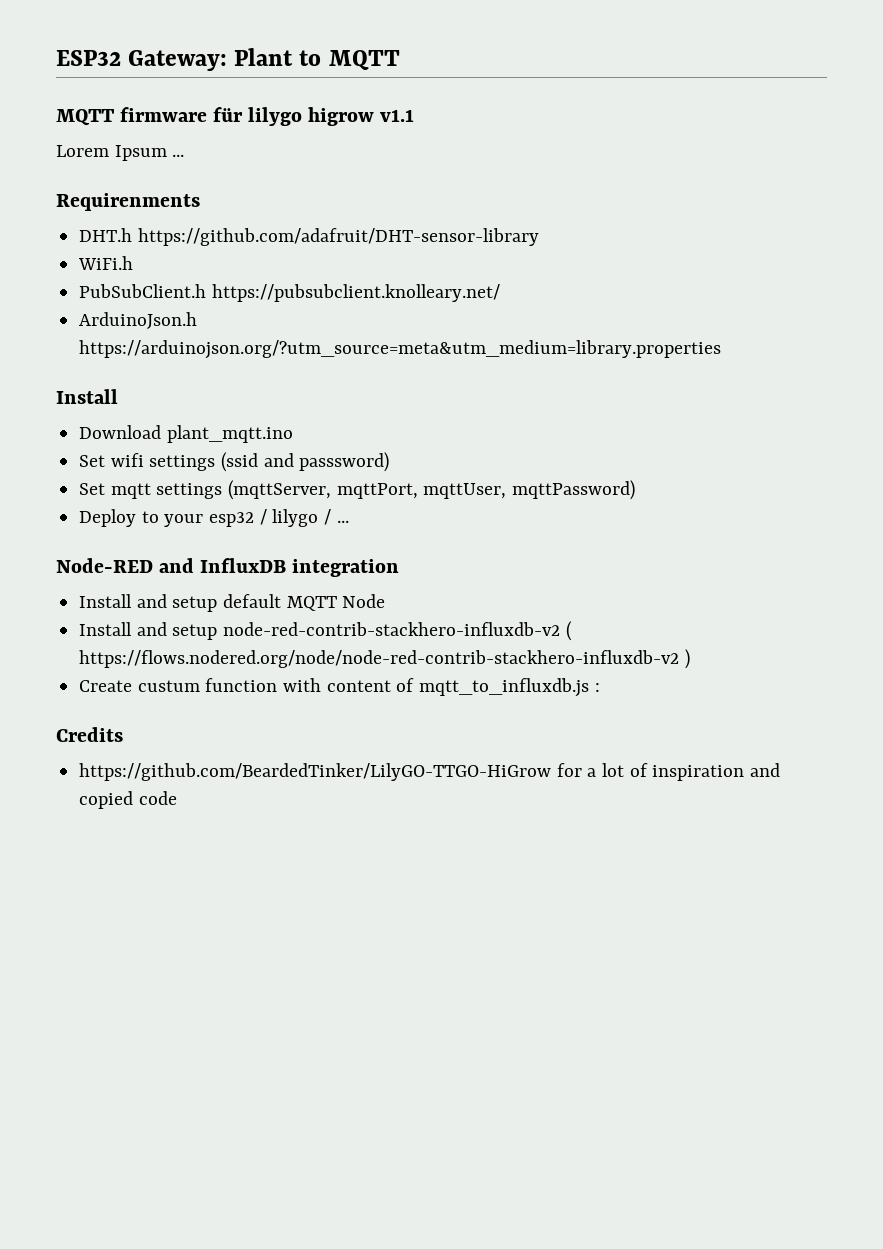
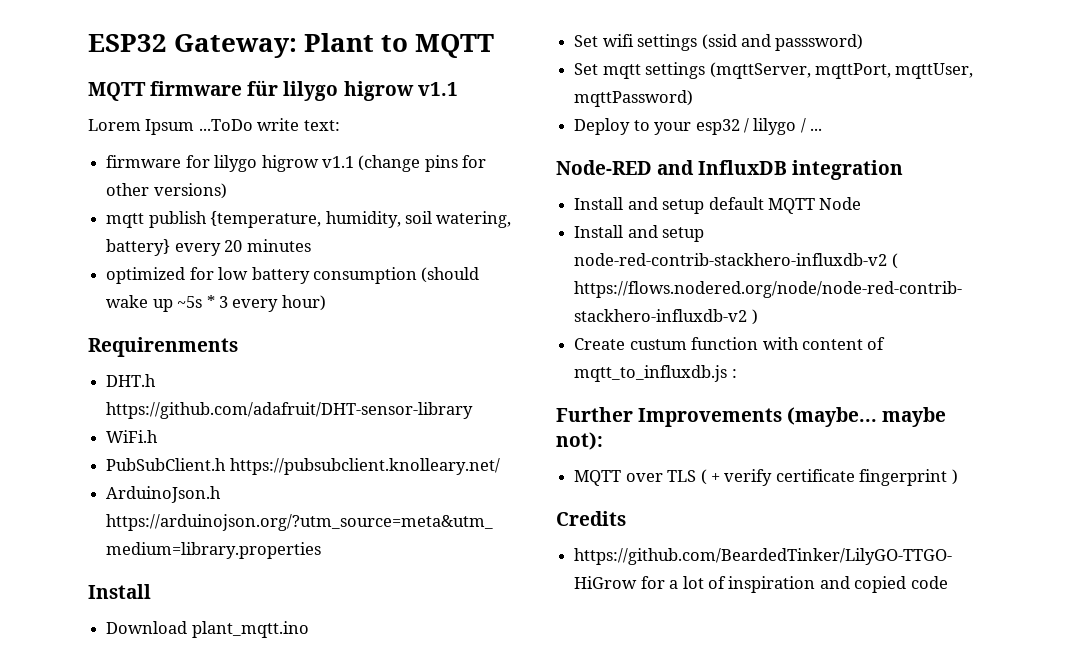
- Lorem Ipsum ...
+ Lorem Ipsum ...ToDo write text:
+ firmware for lilygo higrow v1.1 (change pins for other versions)
+ mqtt publish {temperature, humidity, soil watering, battery} every 20 minutes
+ optimized for low battery consumption (should wake up ~5s * 3 every hour)
+ Further Improvements (maybe... maybe not):
+ MQTT over TLS ( + verify certificate fingerprint )

